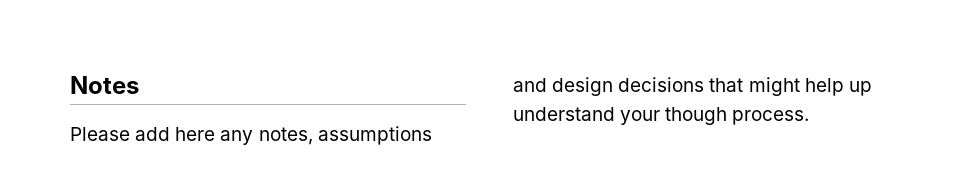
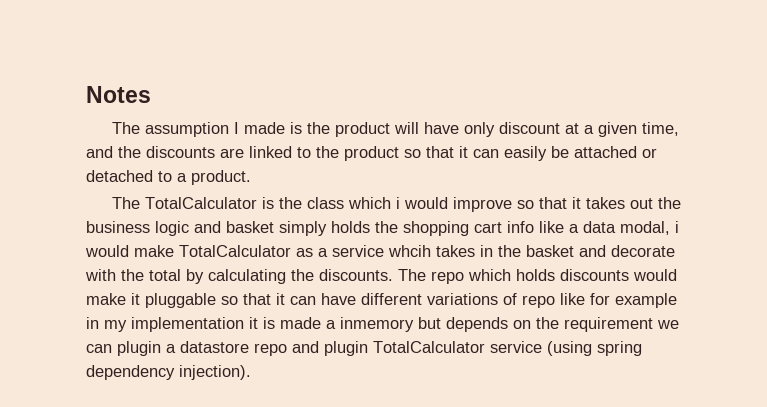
- Please add here any notes, assumptions and design decisions that might help up understand your though process.
+ The assumption I made is the product will have only discount at a given time, and the discounts are linked to the product so that it can easily be attached or detached to a product.
+ The TotalCalculator is the class which i would improve so that it takes out the business logic and basket simply holds the shopping cart info like a data modal, i would make TotalCalculator as a service whcih takes in the basket and decorate with the total by calculating the discounts. The repo which holds discounts would make it pluggable so that it can have different variations of repo like for example in my implementation it is made a inmemory but depends on the requirement we can plugin a datastore repo and plugin TotalCalculator service (using spring dependency injection).

